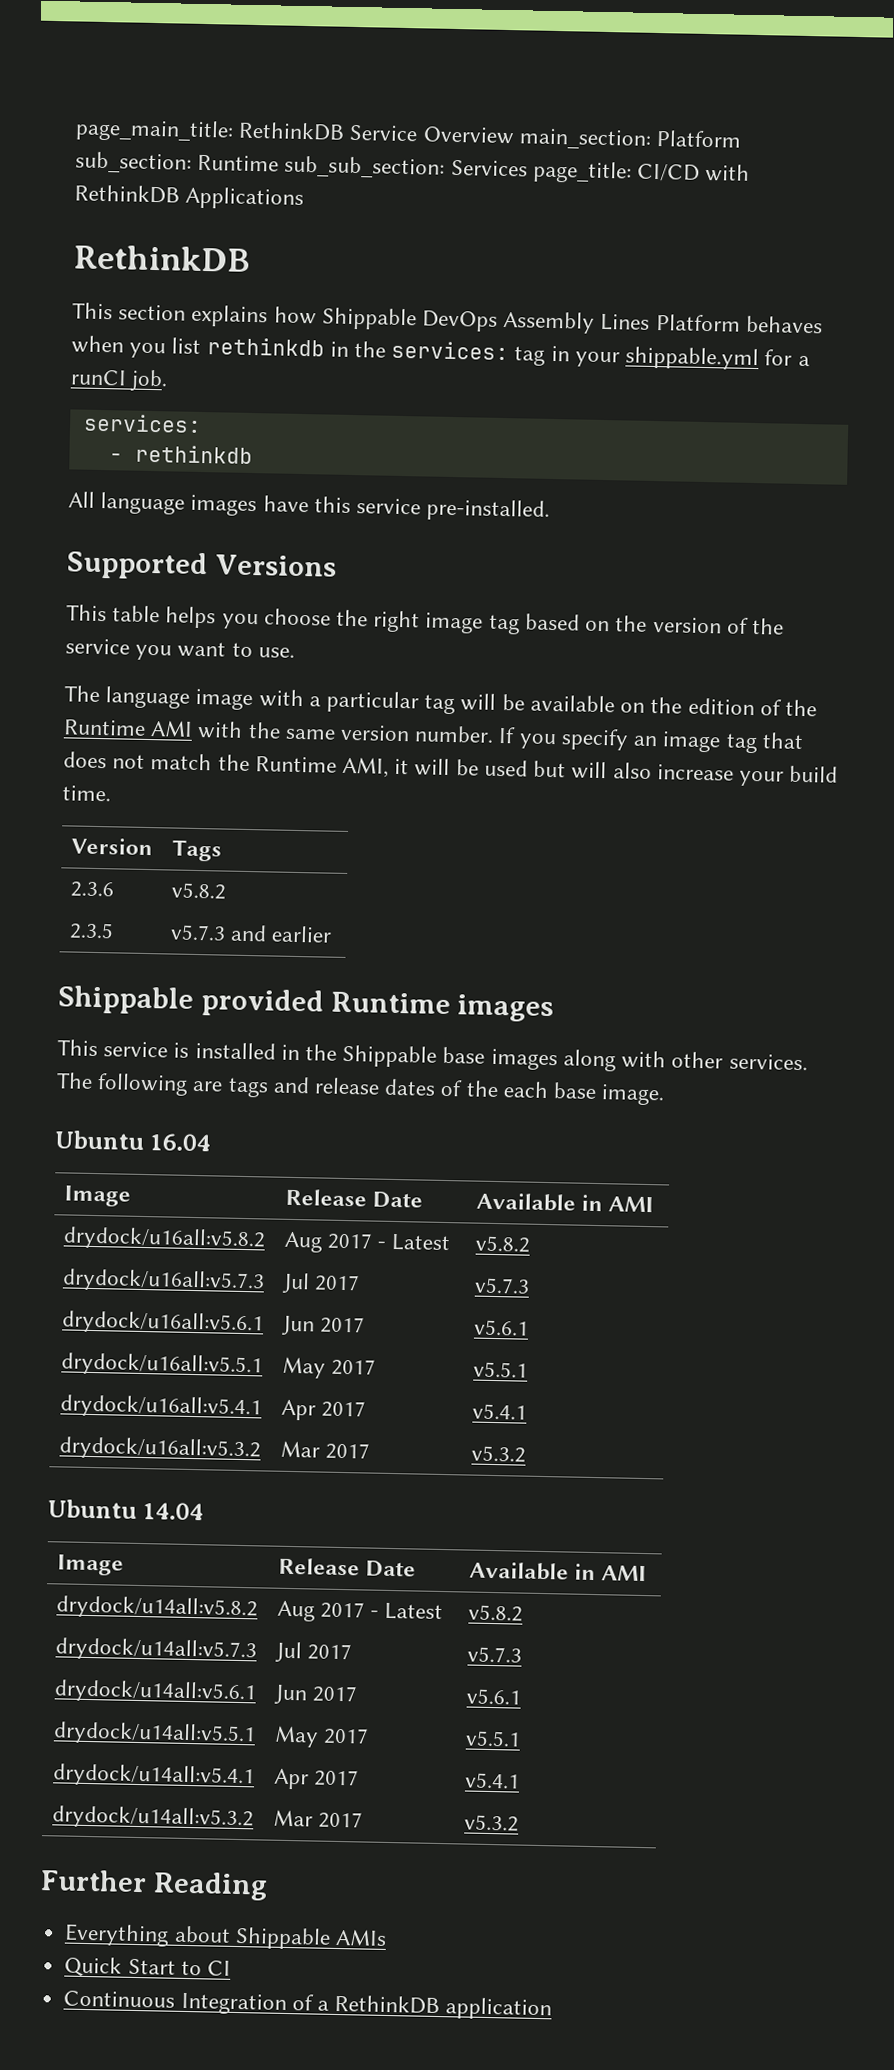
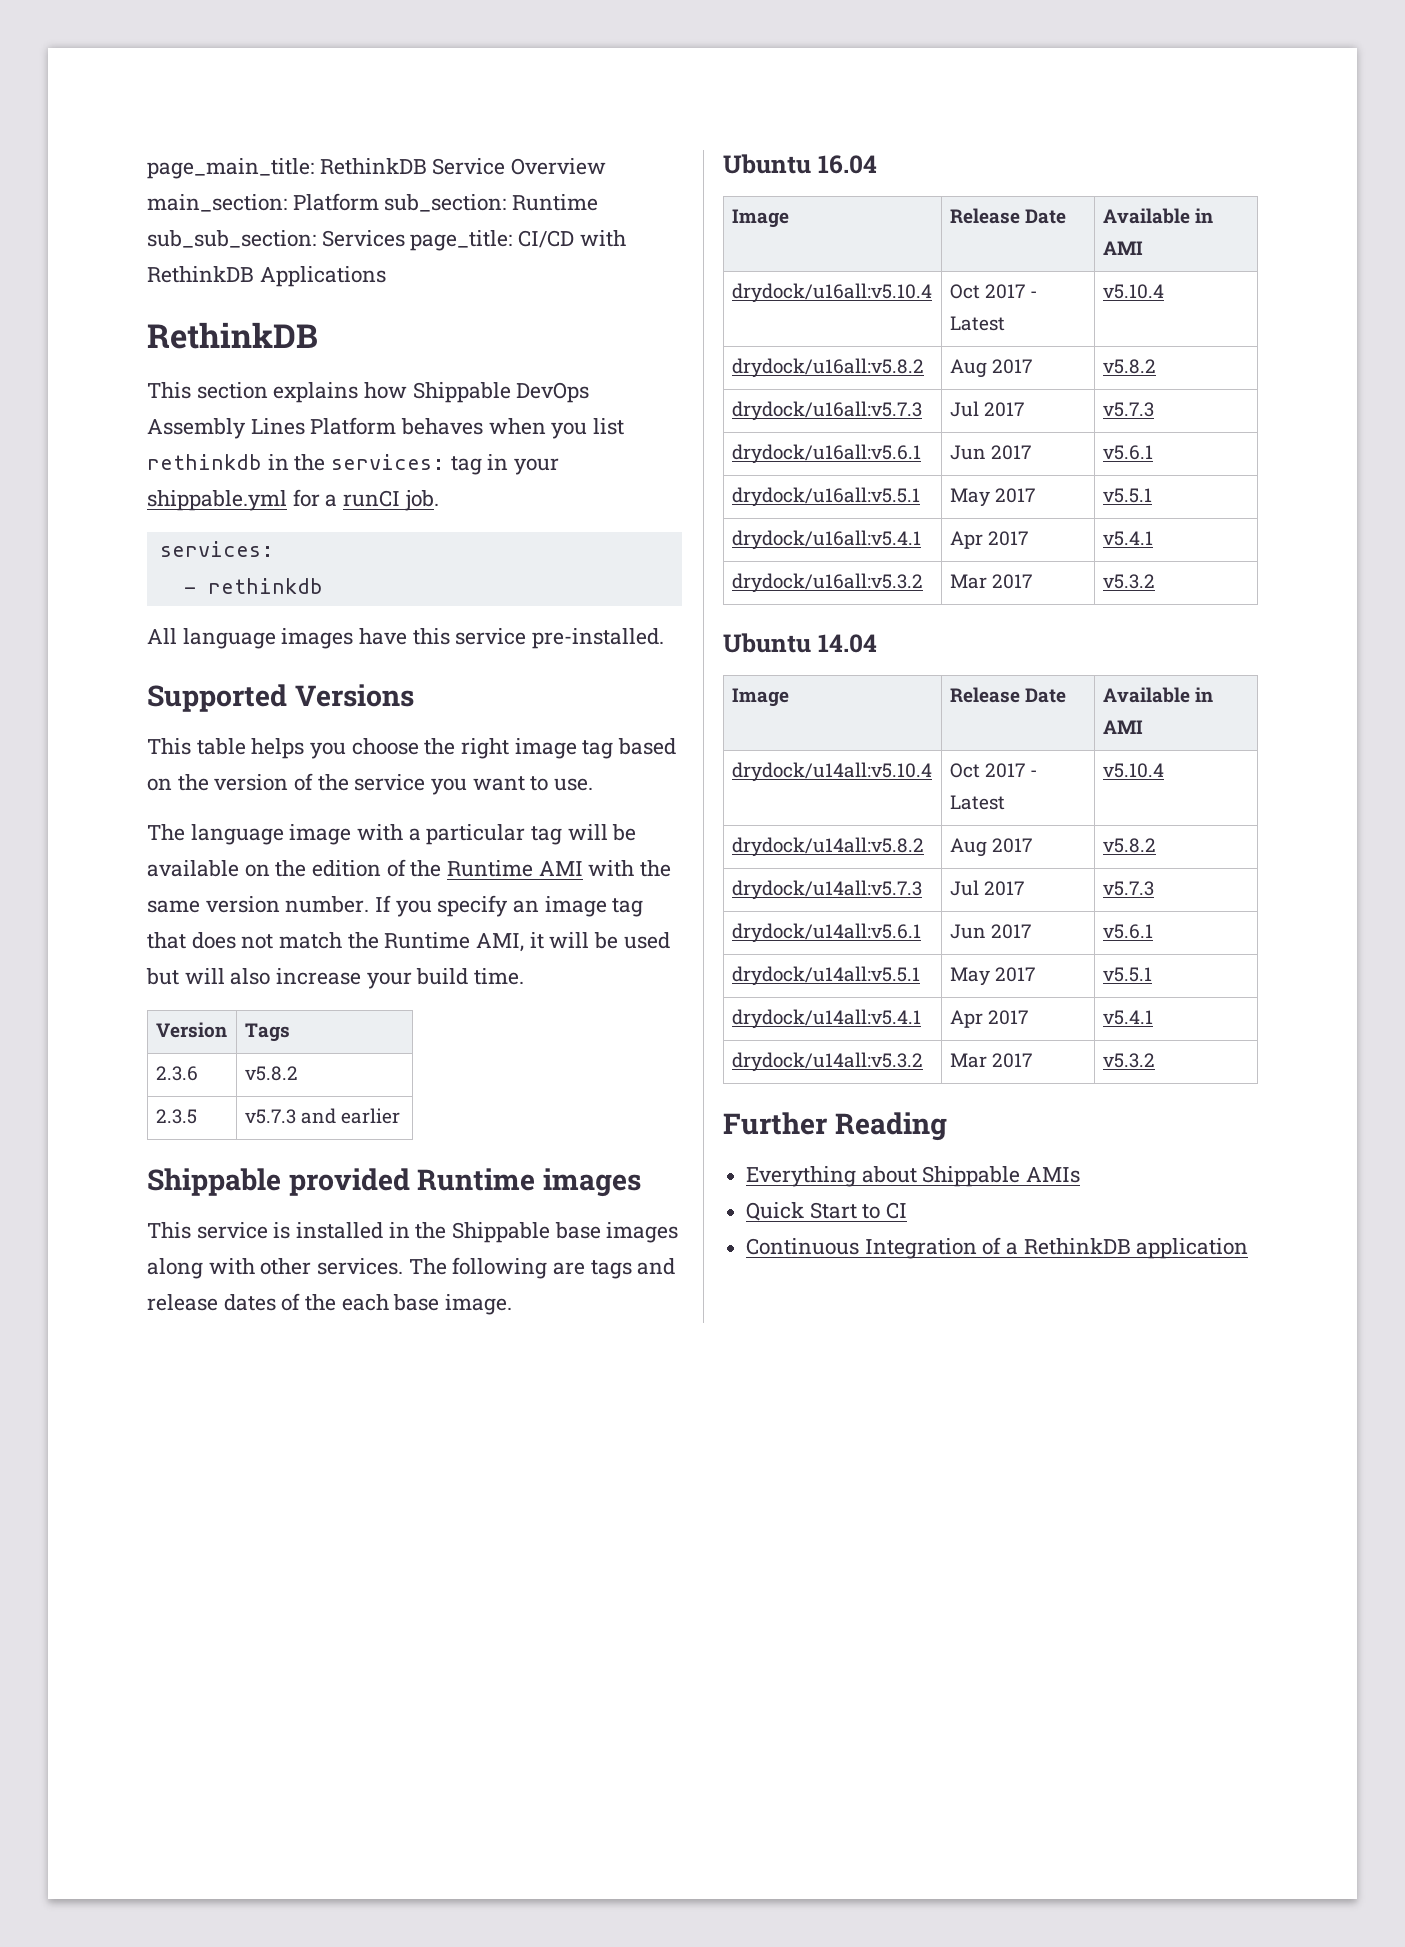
+ drydock/u16all:v5.10.4 | Oct 2017 - Latest | v5.10.4
- drydock/u16all:v5.8.2 | Aug 2017 - Latest | v5.8.2
+ drydock/u16all:v5.8.2 | Aug 2017 | v5.8.2
+ drydock/u14all:v5.10.4 | Oct 2017 - Latest | v5.10.4
- drydock/u14all:v5.8.2 | Aug 2017 - Latest | v5.8.2
+ drydock/u14all:v5.8.2 | Aug 2017 | v5.8.2

